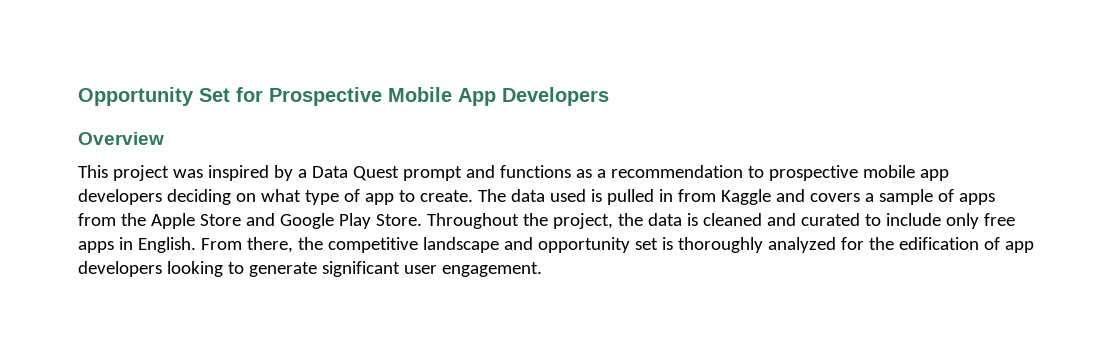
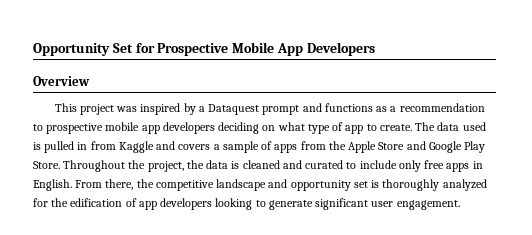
- This project was inspired by a Data Quest prompt and functions as a recommendation to prospective mobile app developers deciding on what type of app to create.
+ This project was inspired by a Dataquest prompt and functions as a recommendation to prospective mobile app developers deciding on what type of app to create.

